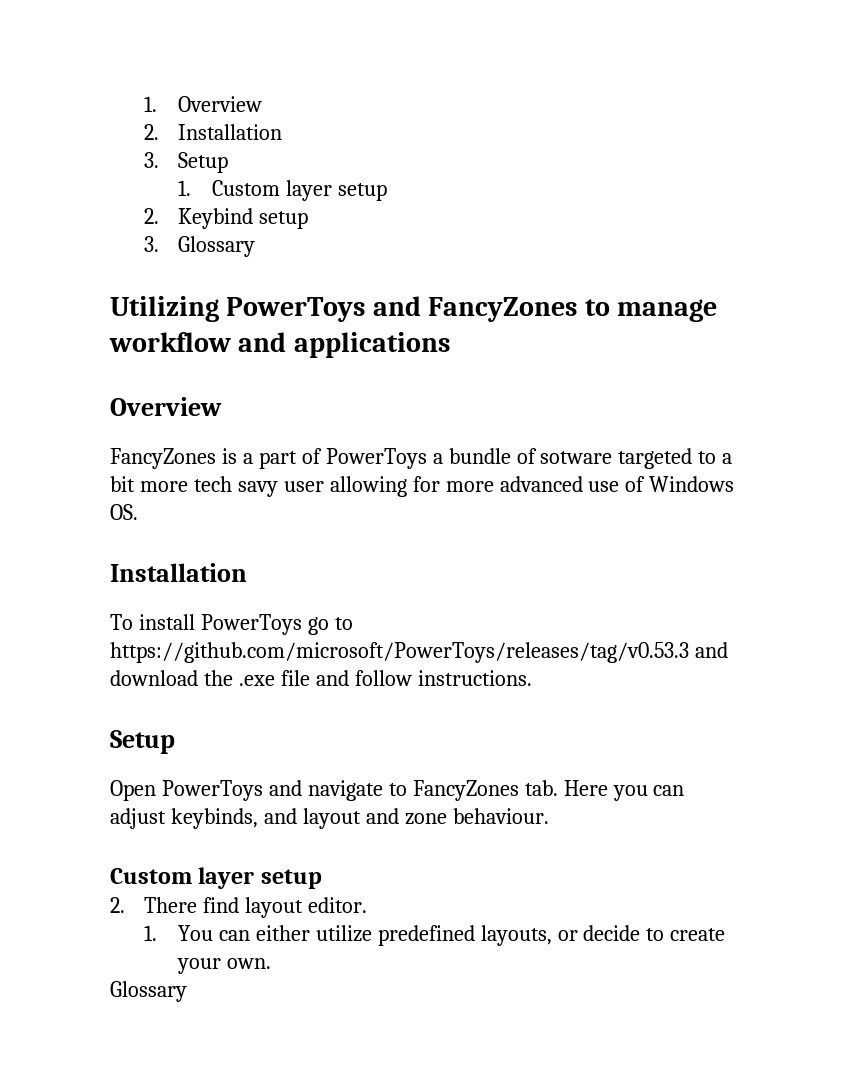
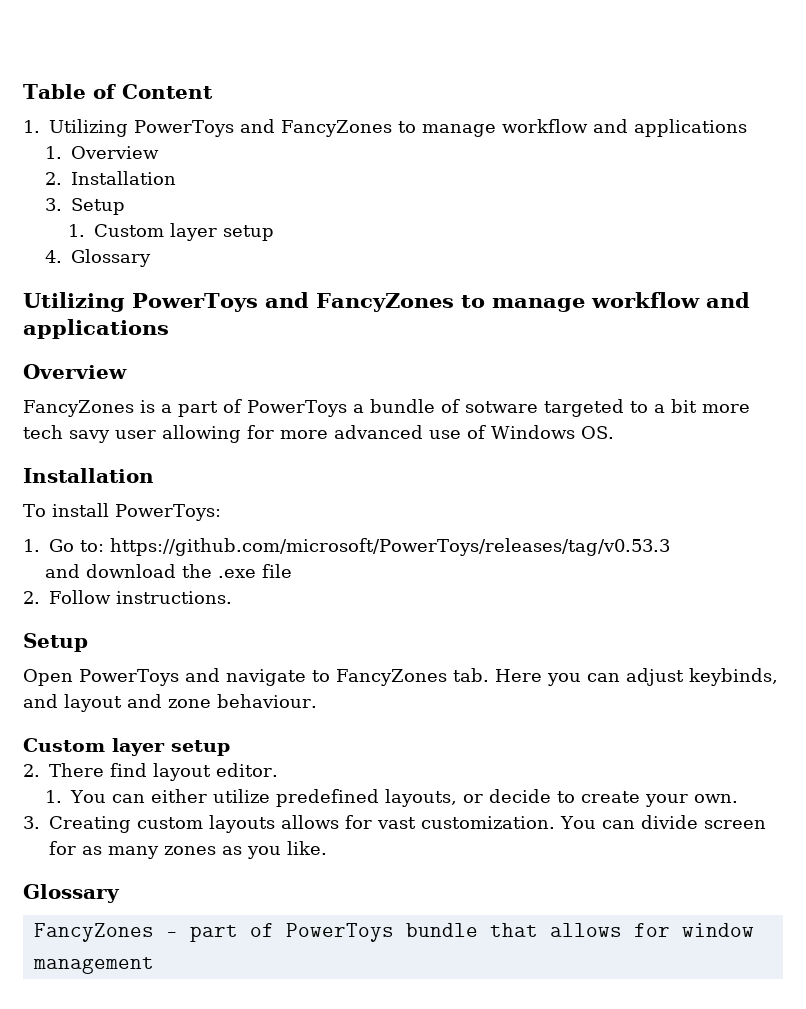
+ Table of Content
+ 1. Utilizing PowerToys and FancyZones to manage workflow and applications
- 2. Keybind setup
- 3. Glossary
+ 4. Glossary
- To install PowerToys go to https://github.com/microsoft/PowerToys/releases/tag/v0.53.3 and download the .exe file and follow instructions.
+ To install PowerToys:
+ 1. Go to: https://github.com/microsoft/PowerToys/releases/tag/v0.53.3
+ and download the .exe file
+ 2. Follow instructions.
  1. You can either utilize predefined layouts, or decide to create your own.
+ 3. Creating custom layouts allows for vast customization. You can divide screen for as many zones as you like.
  Glossary
+ FancyZones - part of PowerToys bundle that allows for window management

